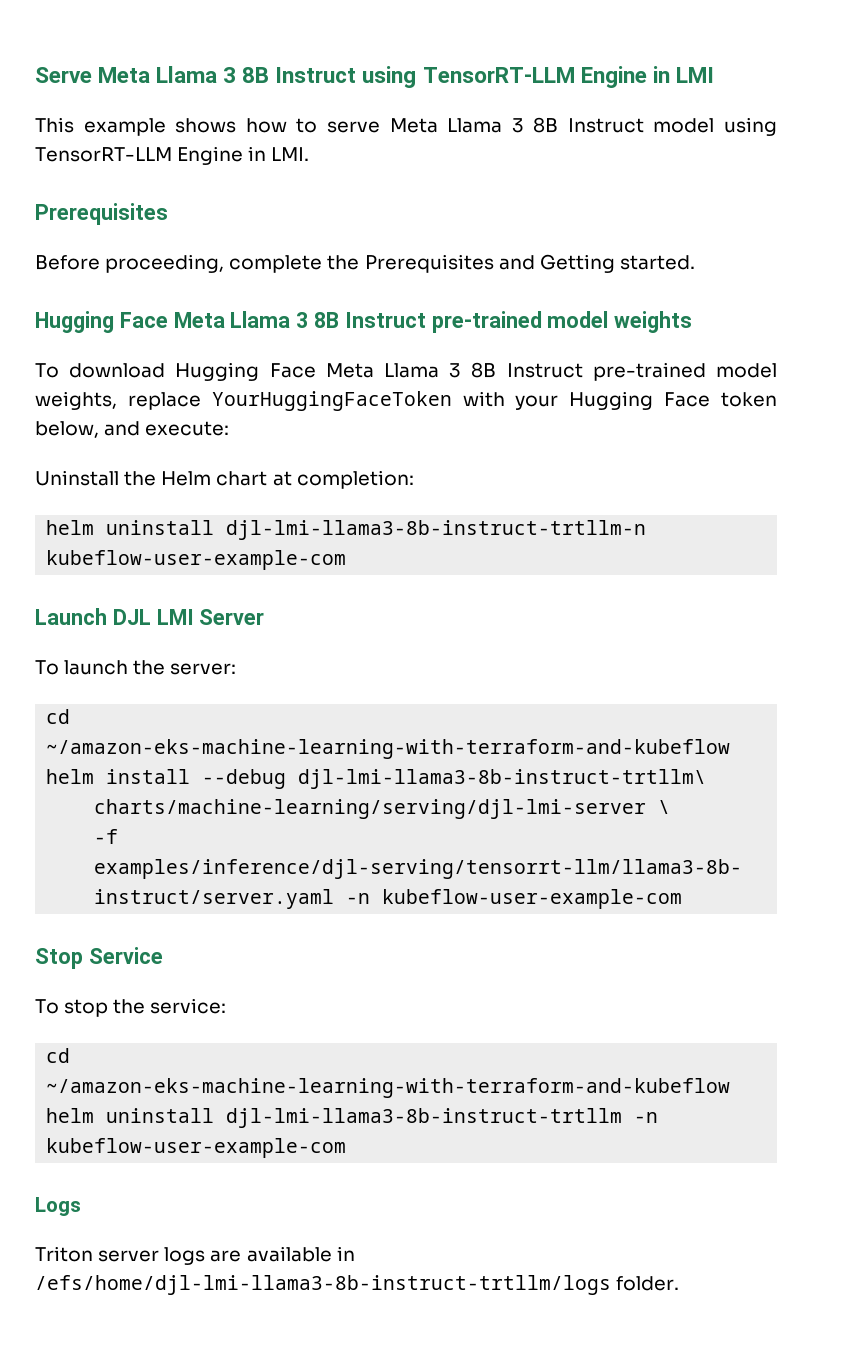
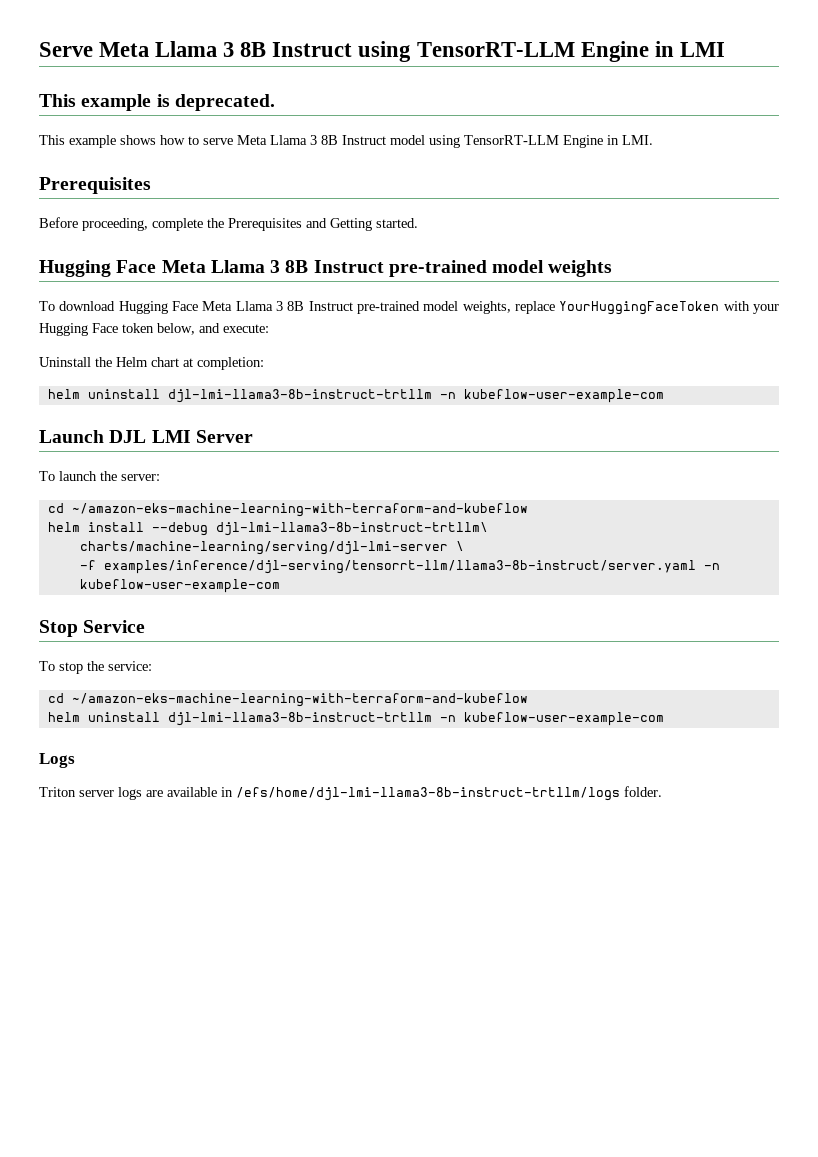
+ This example is deprecated.
  Uninstall the Helm chart at completion:
- helm uninstall djl-lmi-llama3-8b-instruct-trtllm-n kubeflow-user-example-com
+ helm uninstall djl-lmi-llama3-8b-instruct-trtllm -n kubeflow-user-example-com

